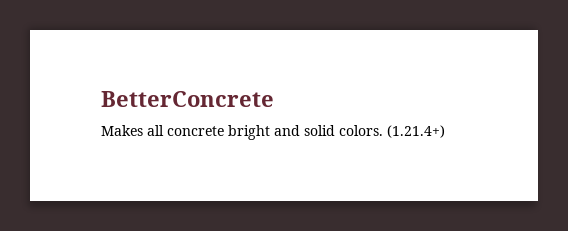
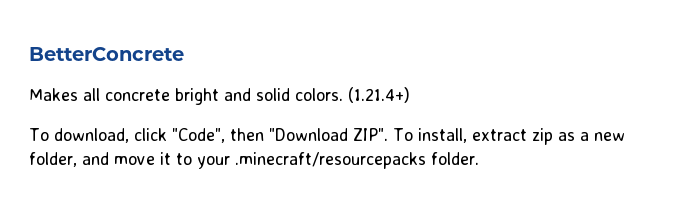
+ To download, click "Code", then "Download ZIP". To install, extract zip as a new folder, and move it to your .minecraft/resourcepacks folder.

